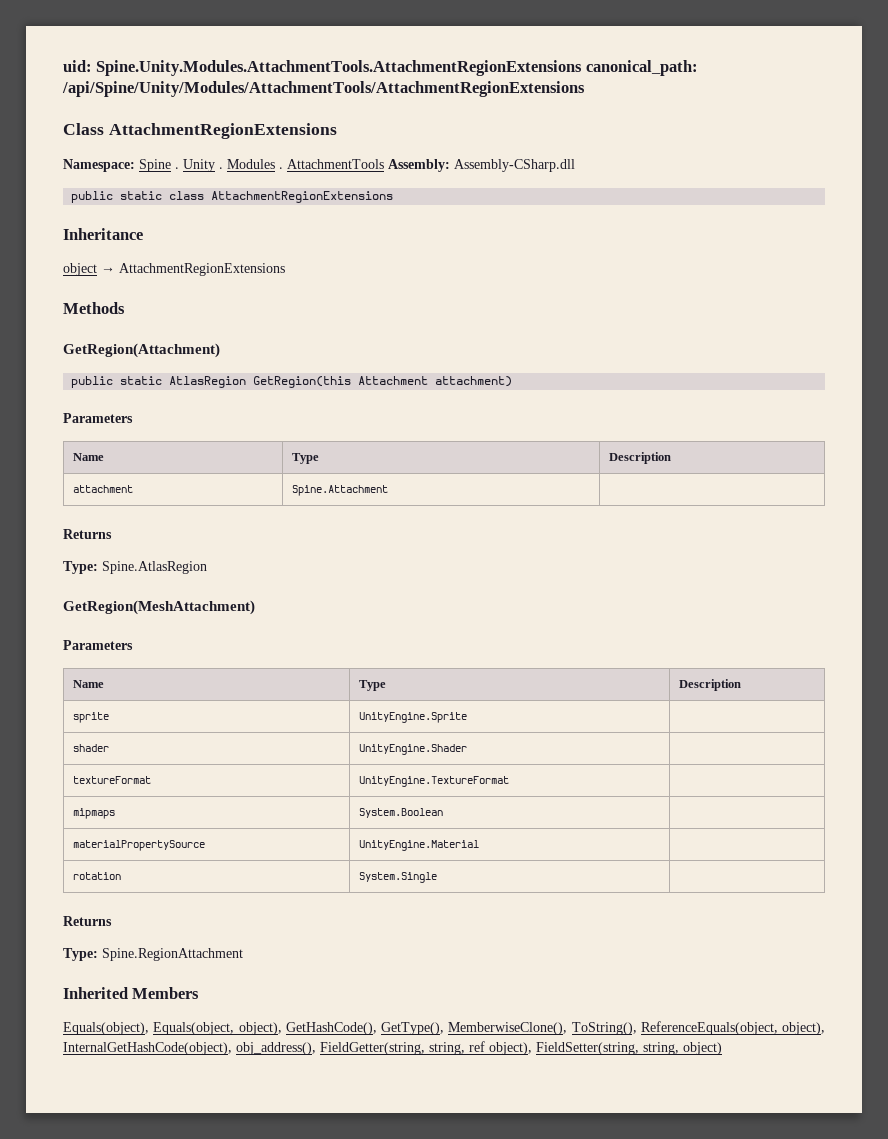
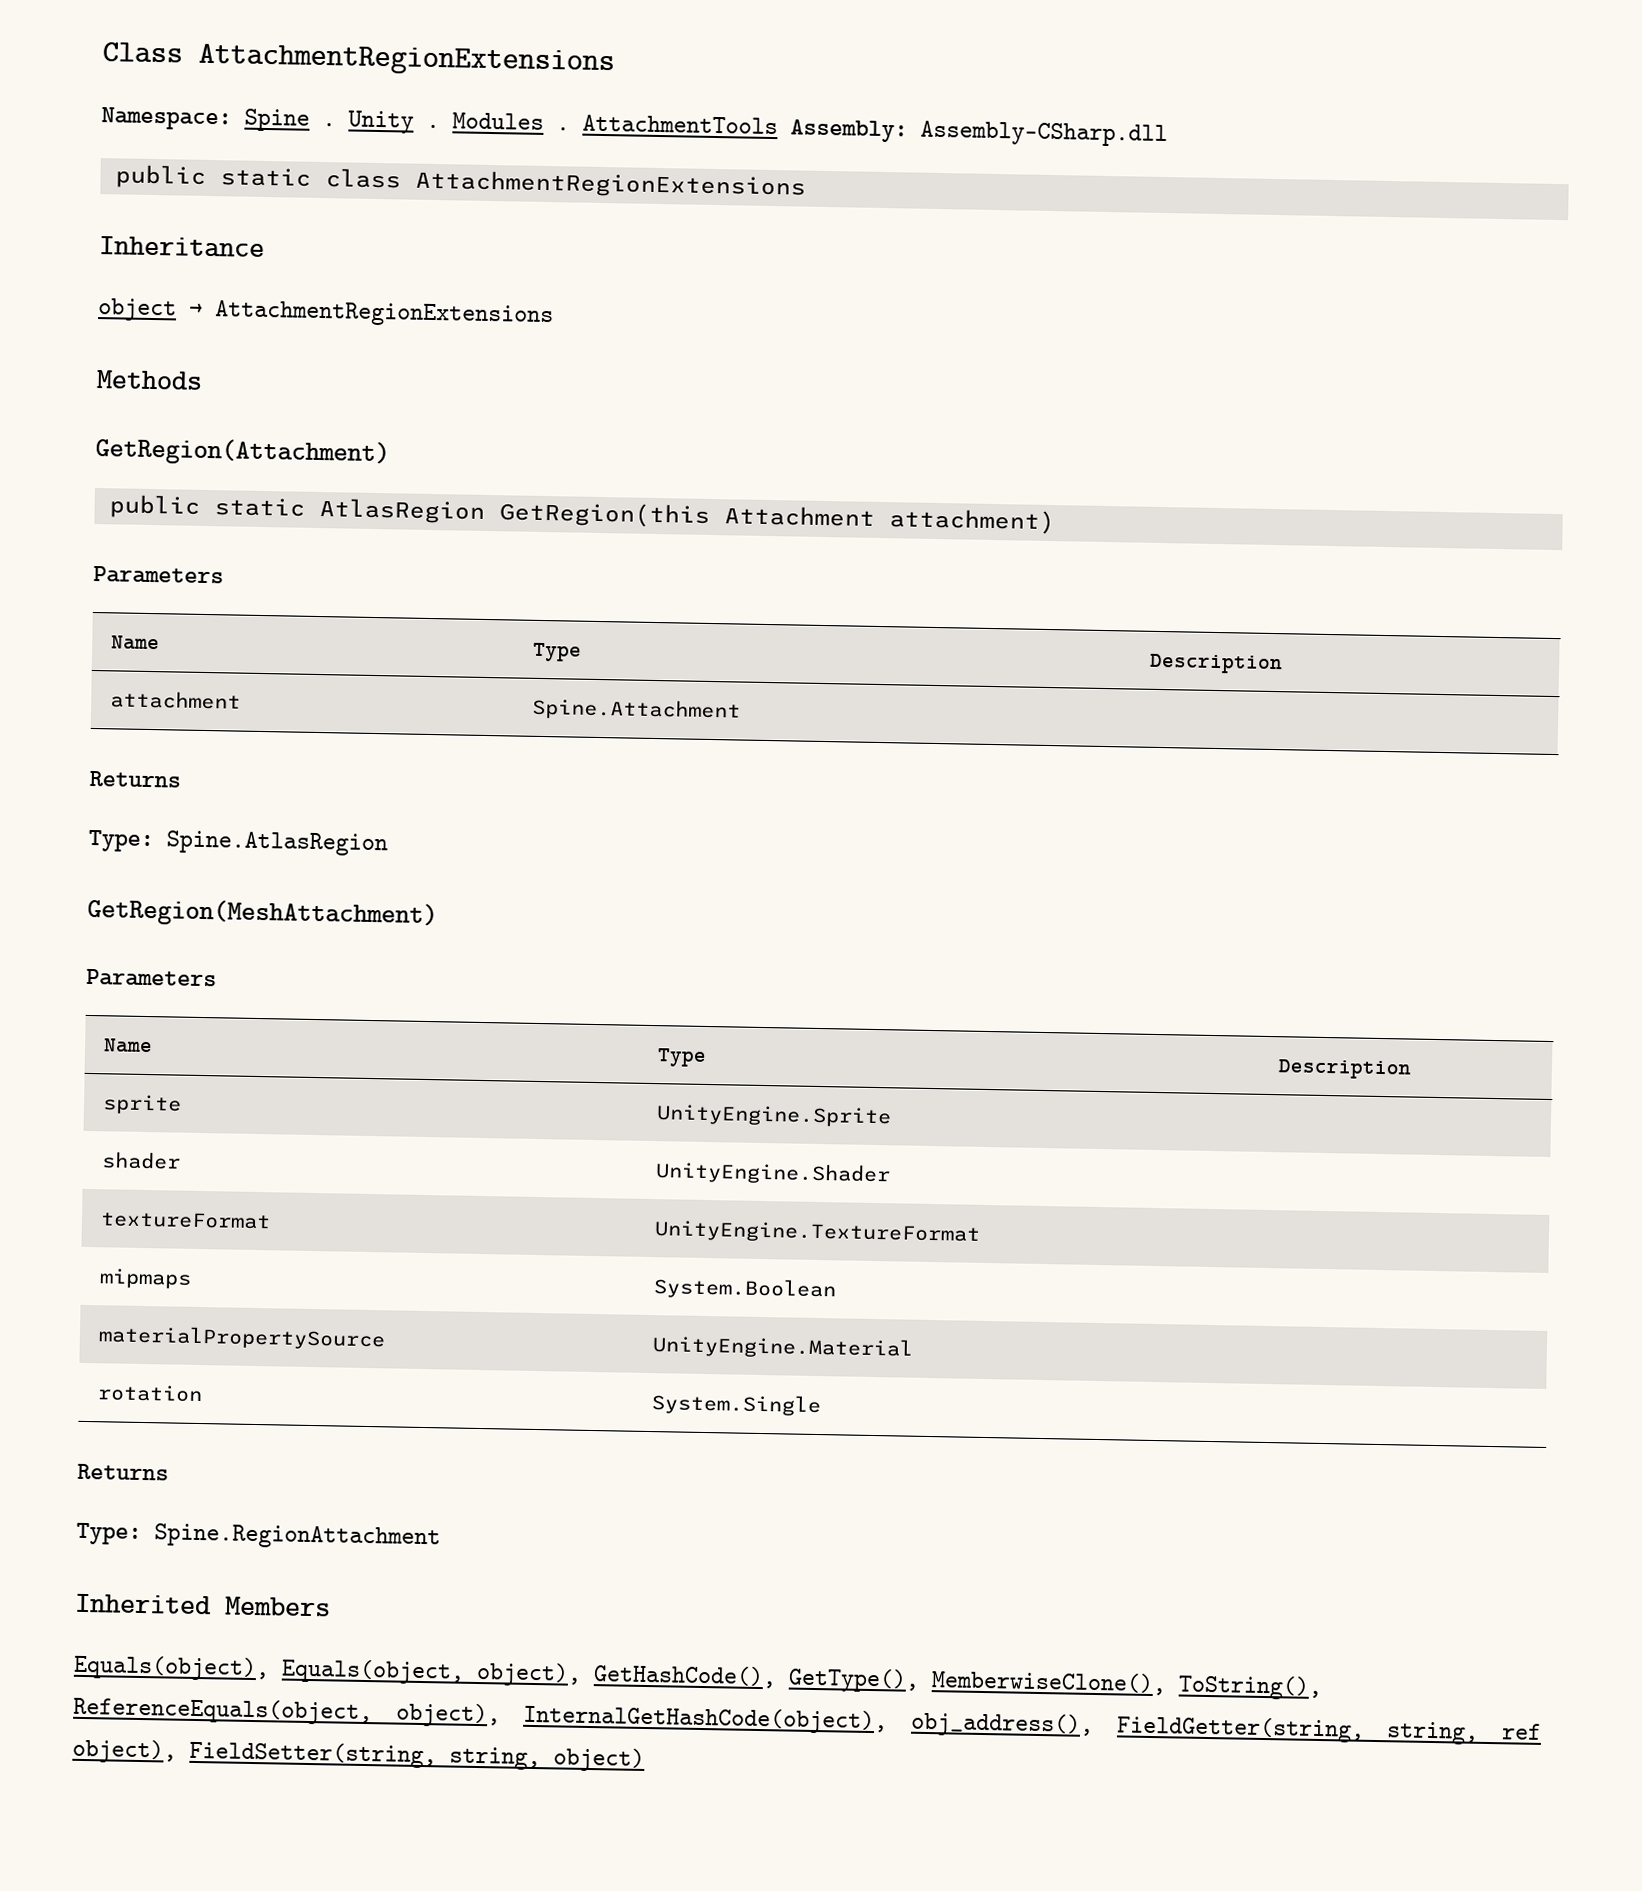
- uid: Spine.Unity.Modules.AttachmentTools.AttachmentRegionExtensions canonical_path: /api/Spine/Unity/Modules/AttachmentTools/AttachmentRegionExtensions

